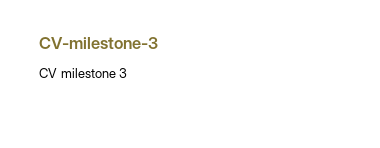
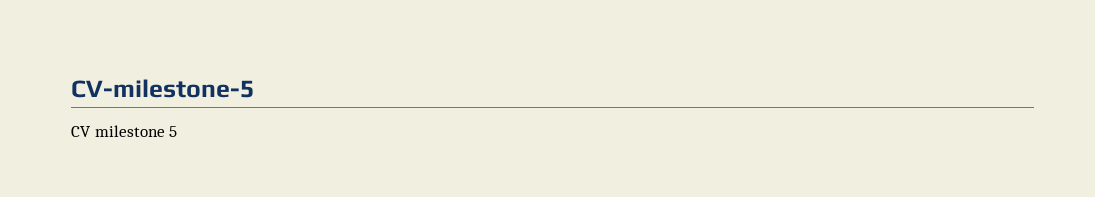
- CV-milestone-3
+ CV-milestone-5
- CV milestone 3
+ CV milestone 5

